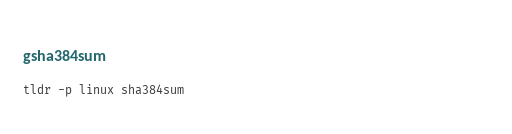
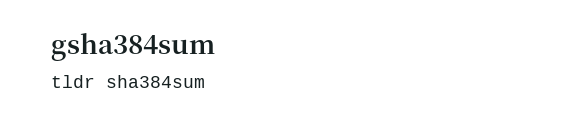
- tldr -p linux sha384sum
+ tldr sha384sum

